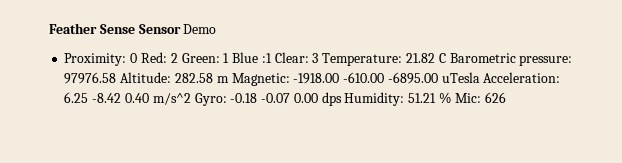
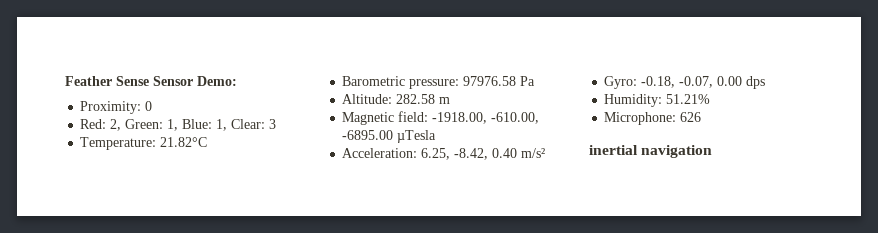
- Feather Sense Sensor Demo
+ Feather Sense Sensor Demo:
- Proximity: 0 Red: 2 Green: 1 Blue :1 Clear: 3 Temperature: 21.82 C Barometric pressure: 97976.58 Altitude: 282.58 m Magnetic: -1918.00 -610.00 -6895.00 uTesla Acceleration: 6.25 -8.42 0.40 m/s^2 Gyro: -0.18 -0.07 0.00 dps Humidity: 51.21 % Mic: 626
+ Proximity: 0
+ Red: 2, Green: 1, Blue: 1, Clear: 3
+ Temperature: 21.82°C
+ Barometric pressure: 97976.58 Pa
+ Altitude: 282.58 m
+ Magnetic field: -1918.00, -610.00, -6895.00 µTesla
+ Acceleration: 6.25, -8.42, 0.40 m/s²
+ Gyro: -0.18, -0.07, 0.00 dps
+ Humidity: 51.21%
+ Microphone: 626
+ inertial navigation

